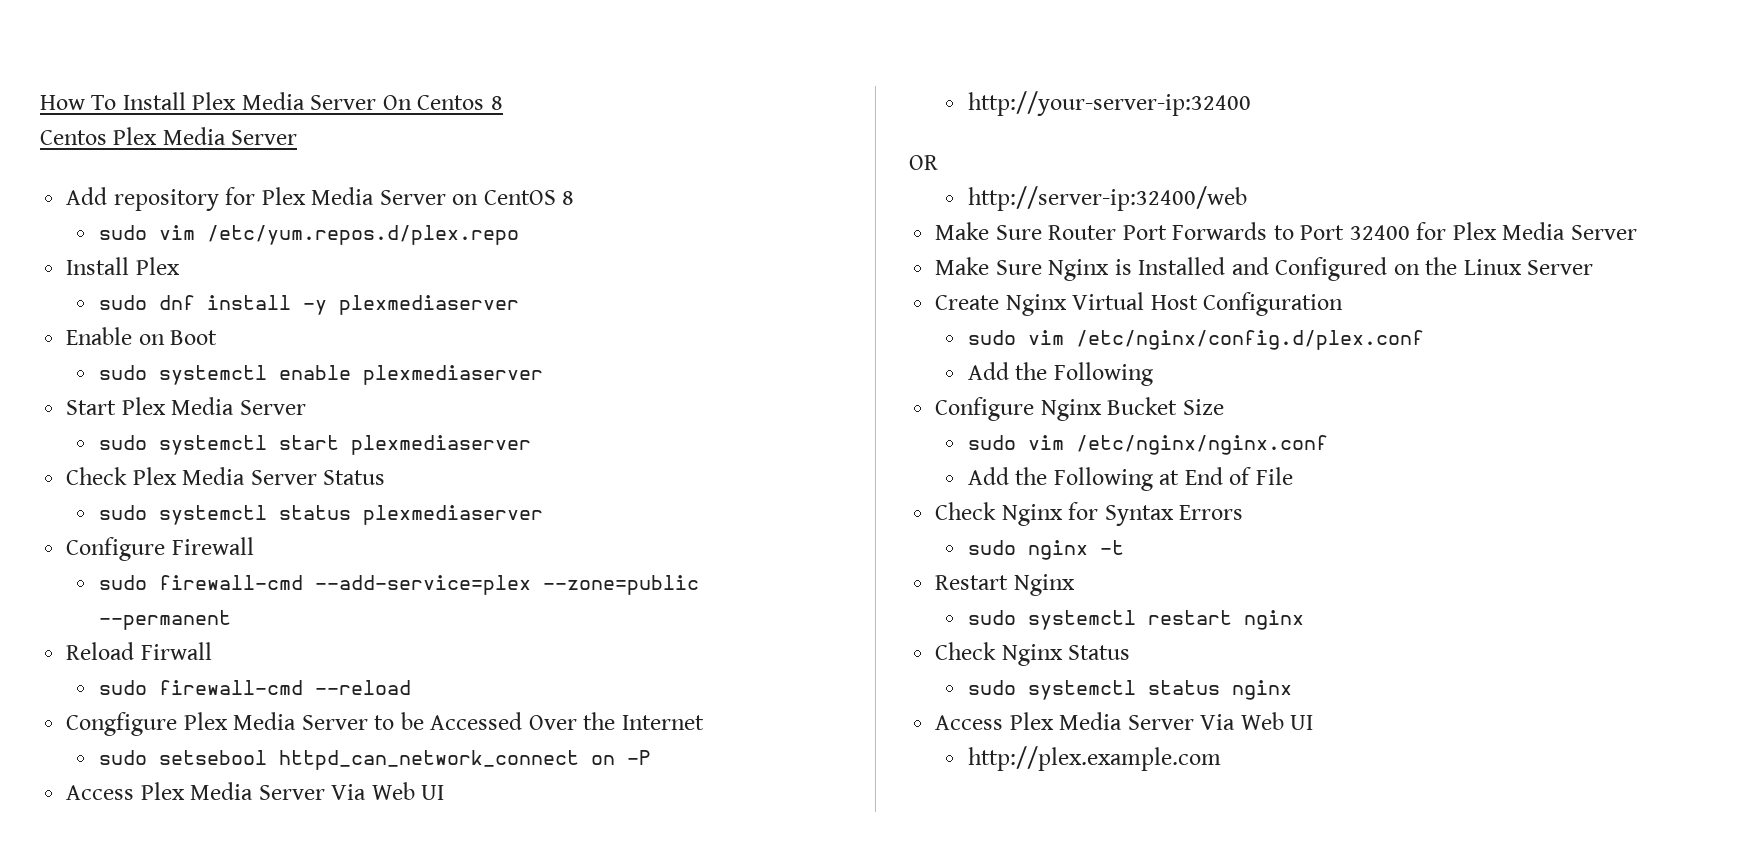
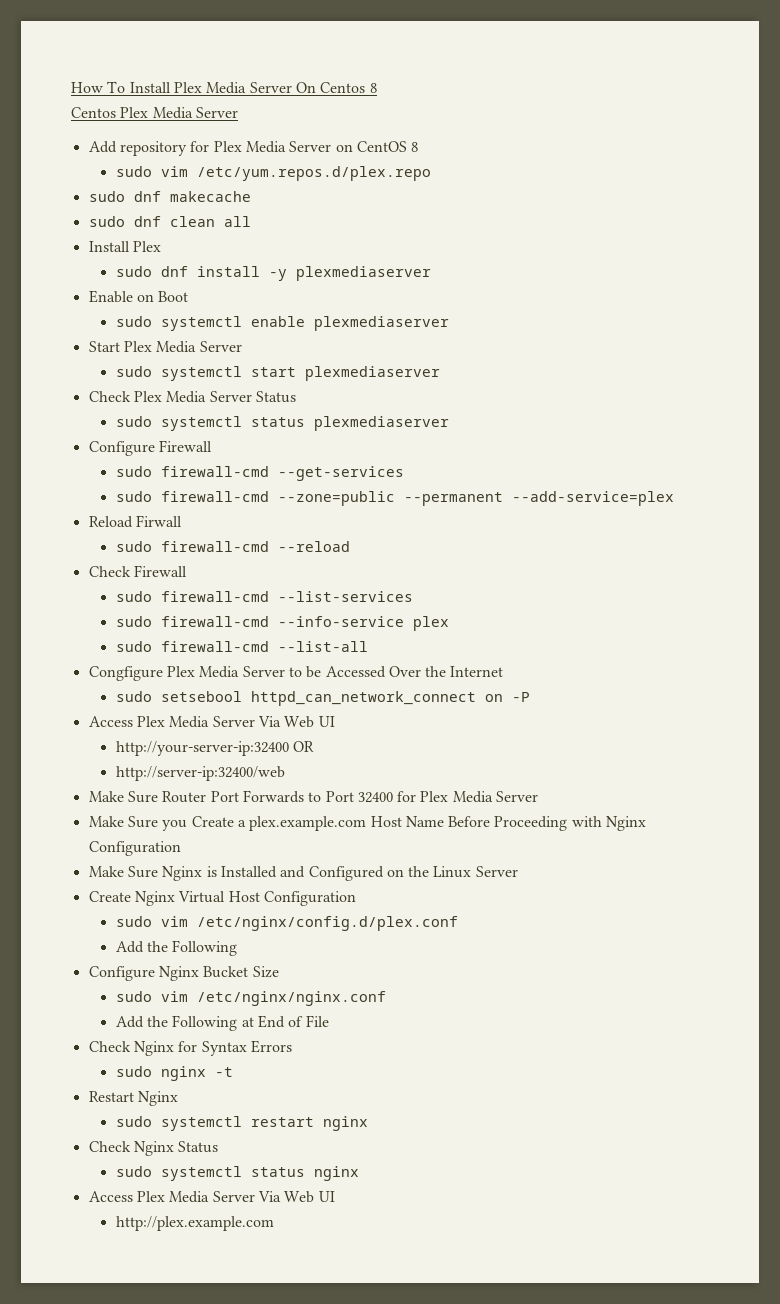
+ sudo dnf makecache
+ sudo dnf clean all
- sudo firewall-cmd --add-service=plex --zone=public --permanent
+ sudo firewall-cmd --get-services
+ sudo firewall-cmd --zone=public --permanent --add-service=plex
+ Check Firewall
+ sudo firewall-cmd --list-services
+ sudo firewall-cmd --info-service plex
+ sudo firewall-cmd --list-all
- http://your-server-ip:32400
- OR
+ http://your-server-ip:32400 OR
+ Make Sure you Create a plex.example.com Host Name Before Proceeding with Nginx Configuration

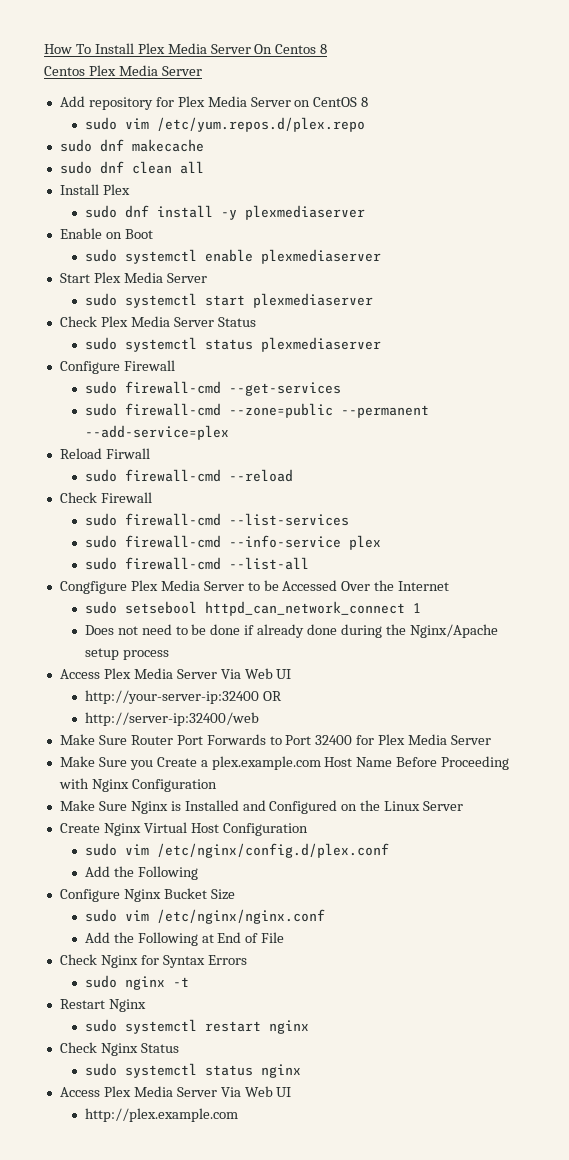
- sudo setsebool httpd_can_network_connect on -P
+ sudo setsebool httpd_can_network_connect 1
+ Does not need to be done if already done during the Nginx/Apache setup process

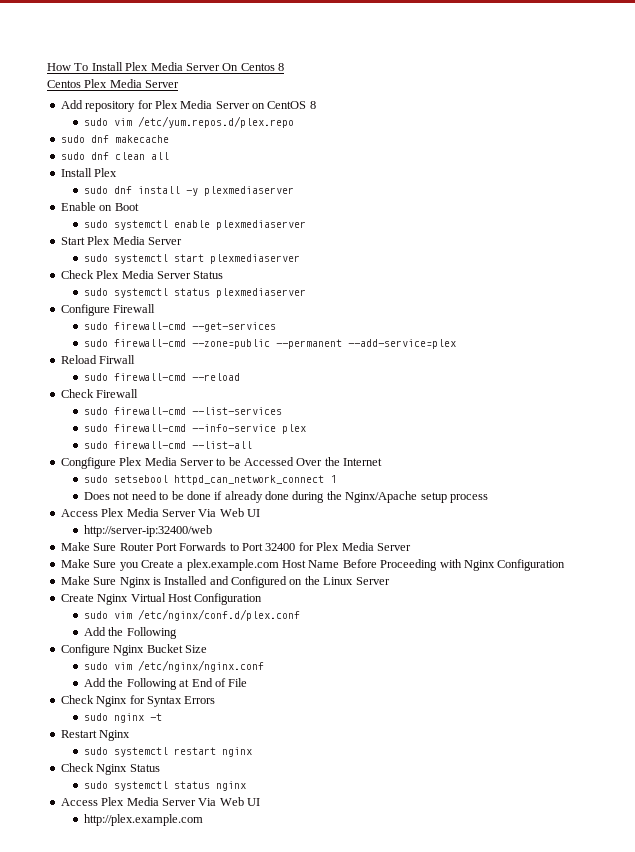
- http://your-server-ip:32400 OR
- sudo vim /etc/nginx/config.d/plex.conf
+ sudo vim /etc/nginx/conf.d/plex.conf

